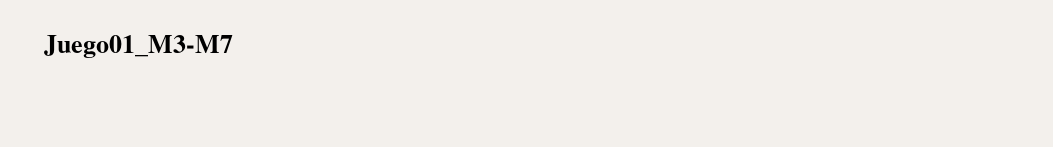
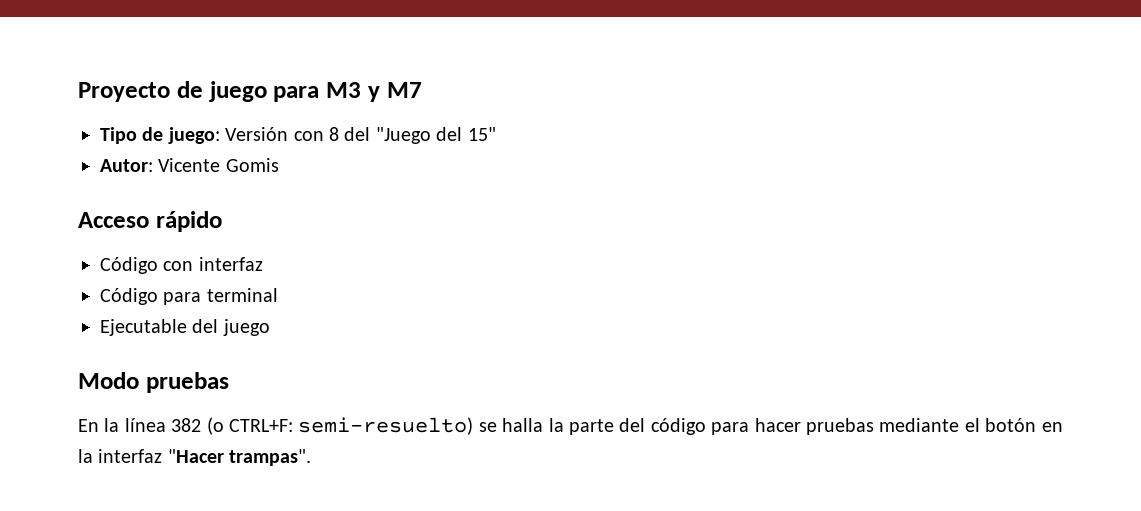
- Juego01_M3-M7
+ Proyecto de juego para M3 y M7
+ Tipo de juego: Versión con 8 del "Juego del 15"
+ Autor: Vicente Gomis
+ Acceso rápido
+ Código con interfaz
+ Código para terminal
+ Ejecutable del juego
+ Modo pruebas
+ En la línea 382 (o CTRL+F: semi-resuelto) se halla la parte del código para hacer pruebas mediante el botón en la interfaz "Hacer trampas".

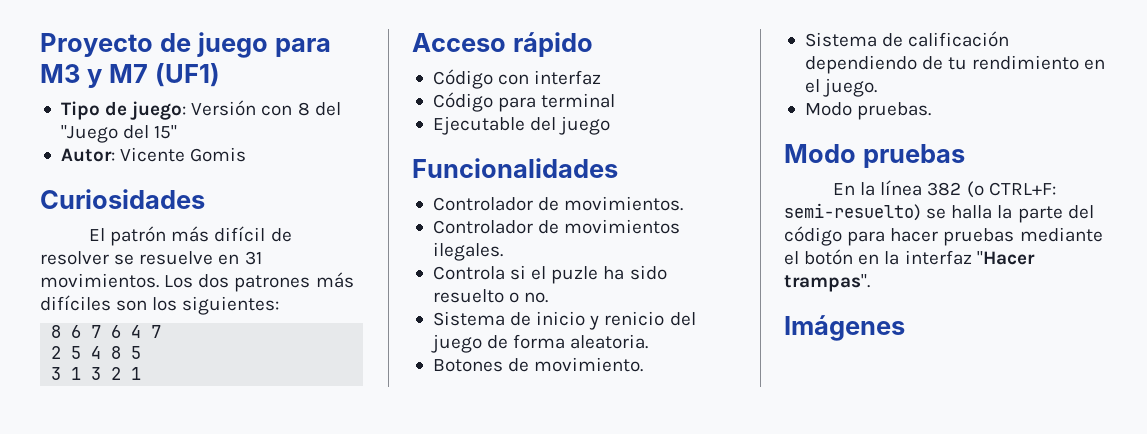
- Proyecto de juego para M3 y M7
+ Proyecto de juego para M3 y M7 (UF1)
+ Curiosidades
+ El patrón más difícil de resolver se resuelve en 31 movimientos. Los dos patrones más difíciles son los siguientes:
+ 8 6 7 6 4 7
+ 2 5 4 8 5
+ 3 1 3 2 1
+ Funcionalidades
+ Controlador de movimientos.
+ Controlador de movimientos ilegales.
+ Controla si el puzle ha sido resuelto o no.
+ Sistema de inicio y renicio del juego de forma aleatoria.
+ Botones de movimiento.
+ Sistema de calificación dependiendo de tu rendimiento en el juego.
+ Modo pruebas.
+ Imágenes

